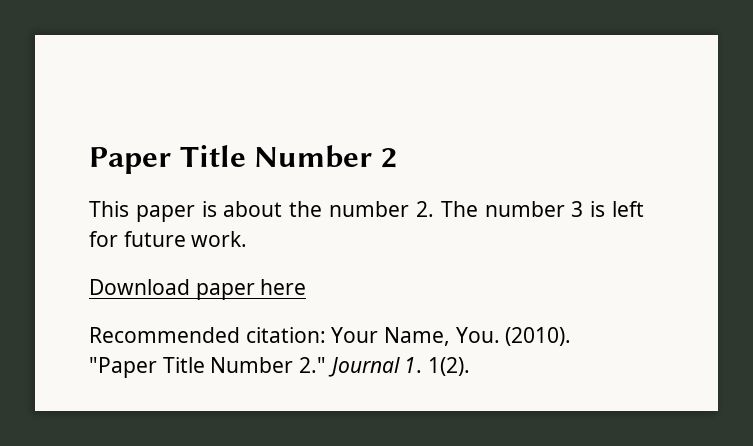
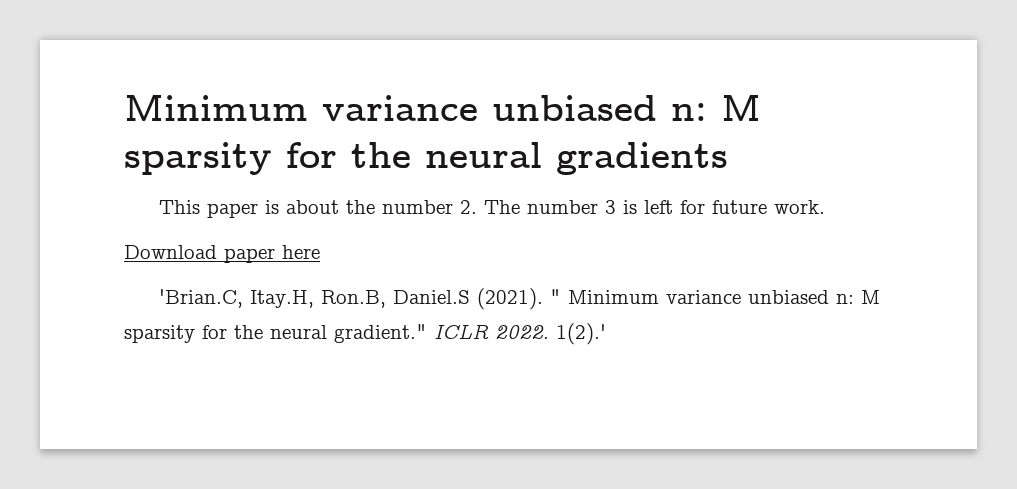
- Paper Title Number 2
+ Minimum variance unbiased n: M sparsity for the neural gradients
- Recommended citation: Your Name, You. (2010). "Paper Title Number 2." Journal 1. 1(2).
+ 'Brian.C, Itay.H, Ron.B, Daniel.S (2021). " Minimum variance unbiased n: M sparsity for the neural gradient." ICLR 2022. 1(2).'

